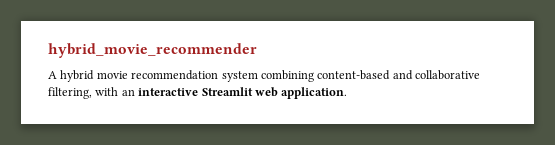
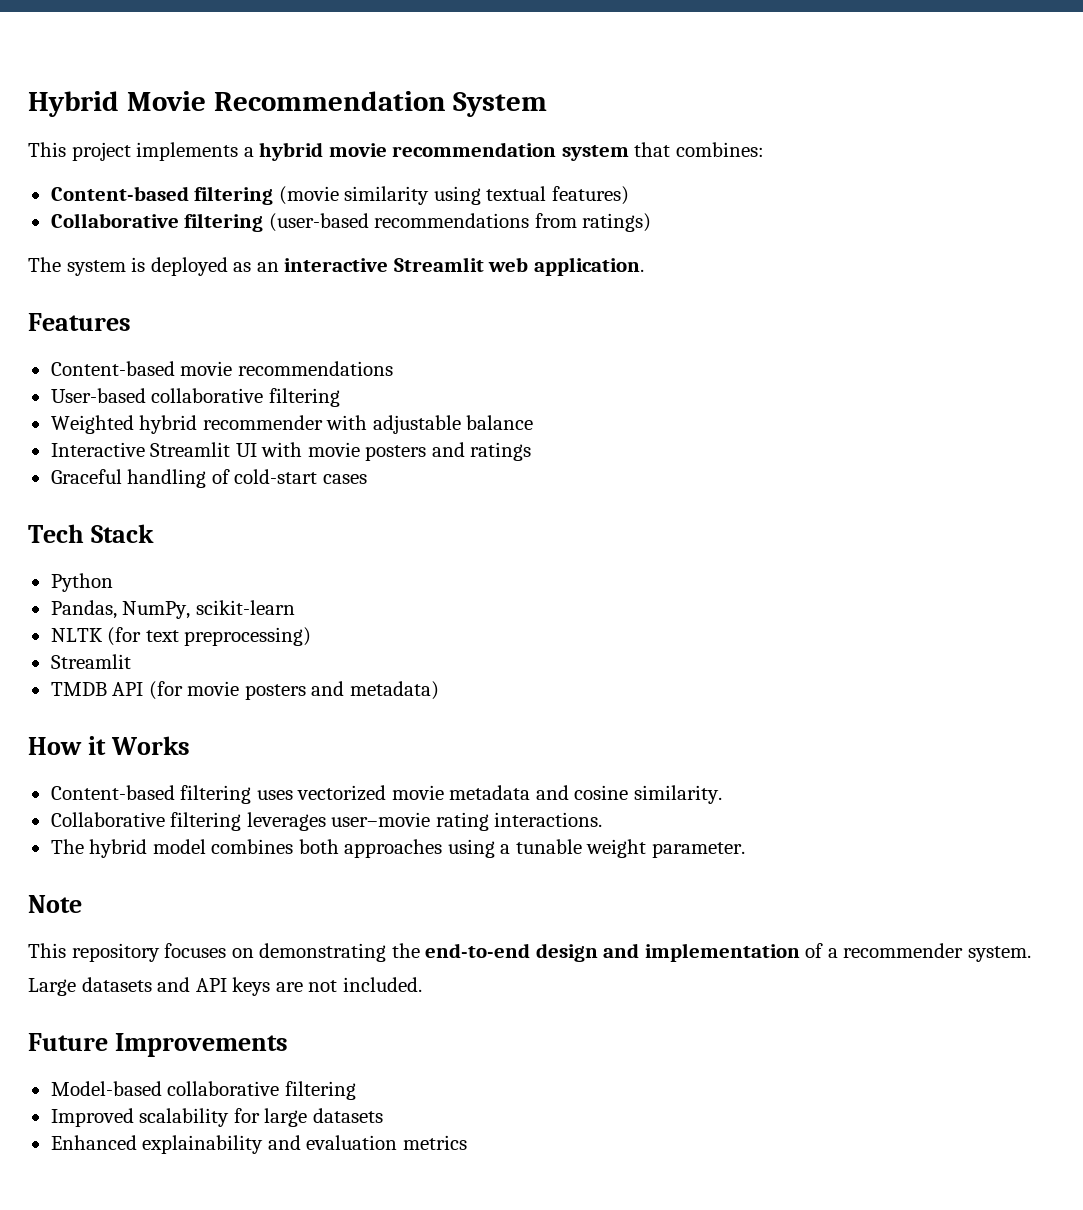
- hybrid_movie_recommender
- A hybrid movie recommendation system combining content-based and collaborative filtering, with an interactive Streamlit web application.
+ Hybrid Movie Recommendation System
+ This project implements a hybrid movie recommendation system that combines:
+ Content-based filtering (movie similarity using textual features)
+ Collaborative filtering (user-based recommendations from ratings)
+ The system is deployed as an interactive Streamlit web application.
+ Features
+ Content-based movie recommendations
+ User-based collaborative filtering
+ Weighted hybrid recommender with adjustable balance
+ Interactive Streamlit UI with movie posters and ratings
+ Graceful handling of cold-start cases
+ Tech Stack
+ Python
+ Pandas, NumPy, scikit-learn
+ NLTK (for text preprocessing)
+ Streamlit
+ TMDB API (for movie posters and metadata)
+ How it Works
+ Content-based filtering uses vectorized movie metadata and cosine similarity.
+ Collaborative filtering leverages user–movie rating interactions.
+ The hybrid model combines both approaches using a tunable weight parameter.
+ Note
+ This repository focuses on demonstrating the end-to-end design and implementation of a recommender system.
+ Large datasets and API keys are not included.
+ Future Improvements
+ Model-based collaborative filtering
+ Improved scalability for large datasets
+ Enhanced explainability and evaluation metrics

